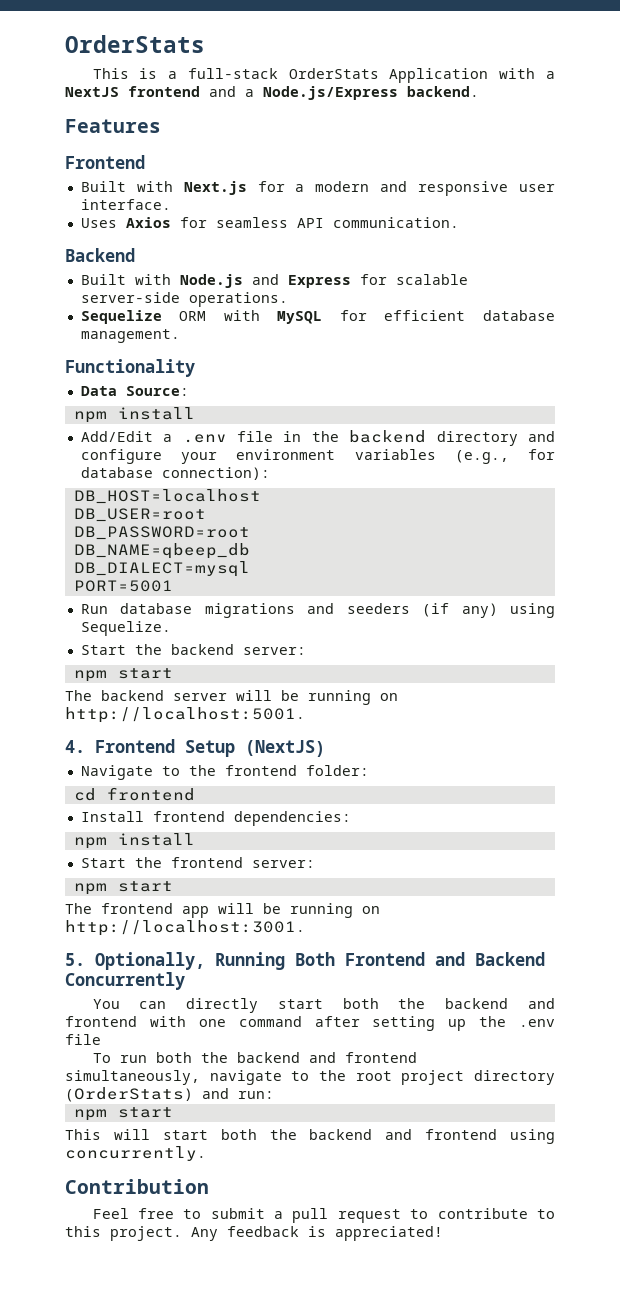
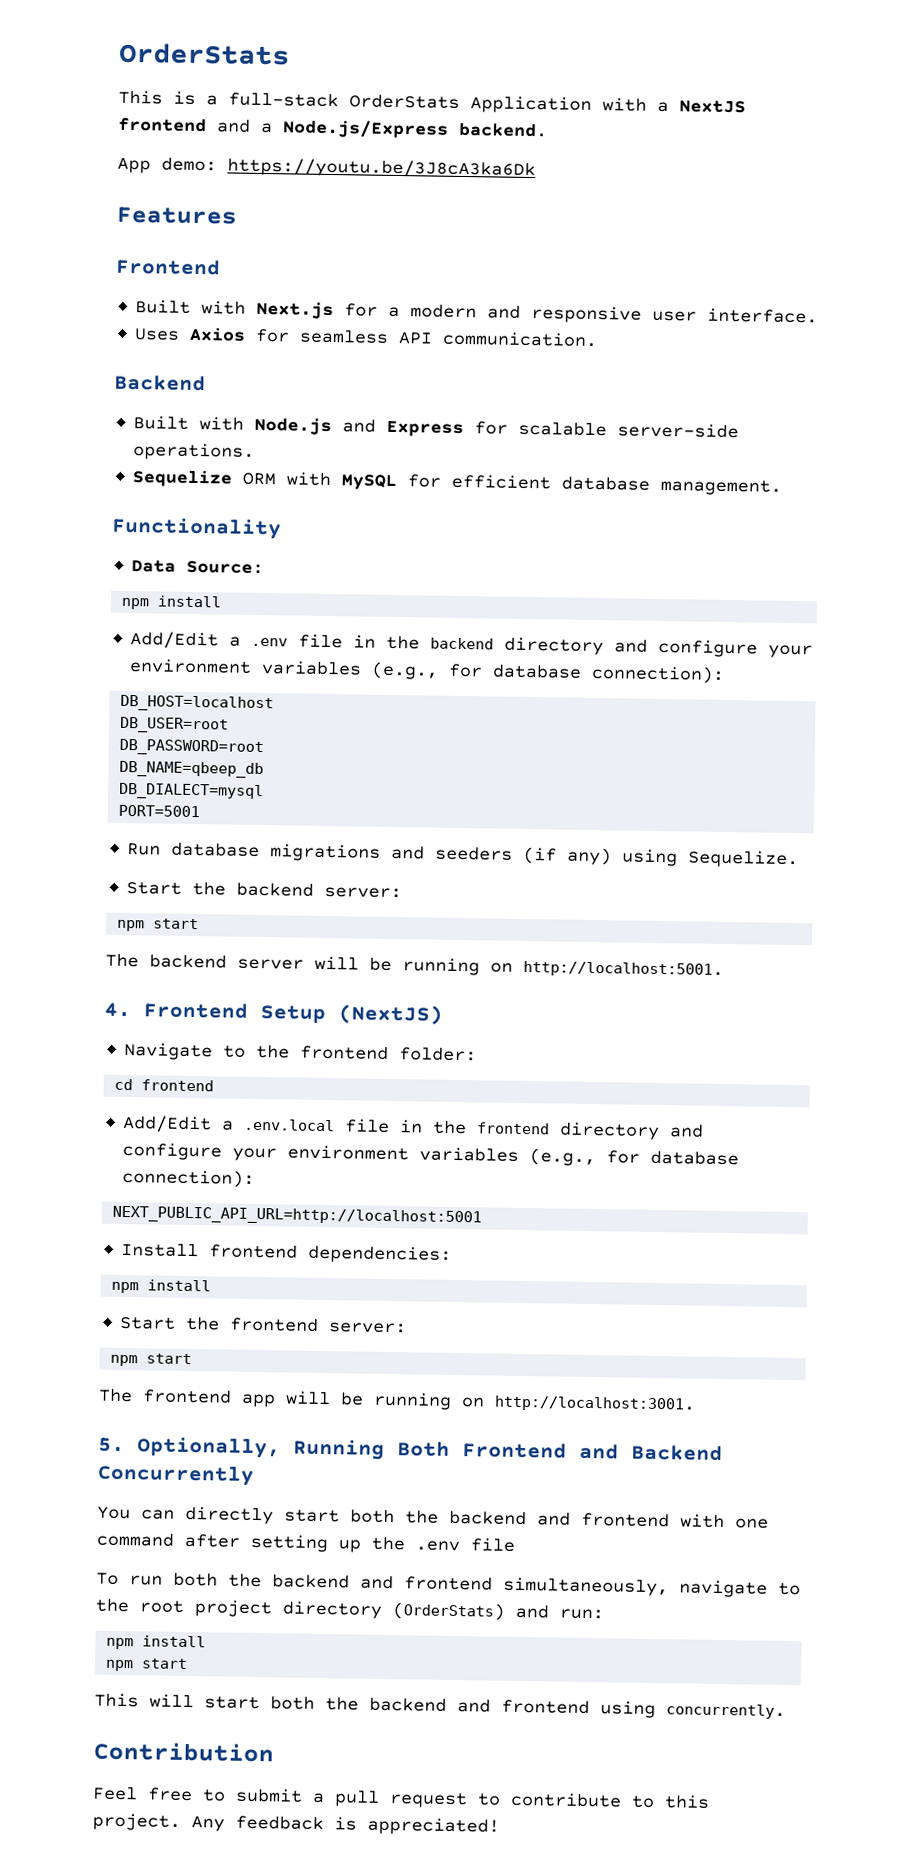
+ App demo: https://youtu.be/3J8cA3ka6Dk
+ Add/Edit a .env.local file in the frontend directory and configure your environment variables (e.g., for database connection):
+ NEXT_PUBLIC_API_URL=http://localhost:5001
  To run both the backend and frontend simultaneously, navigate to the root project directory (OrderStats) and run:
+ npm install

